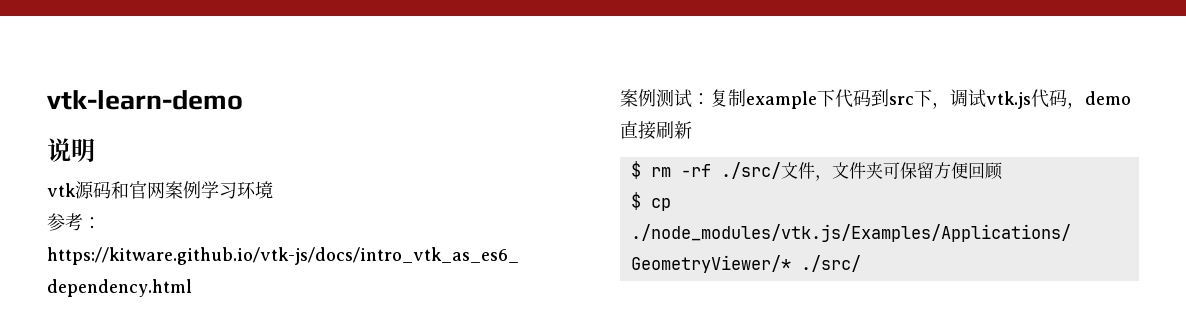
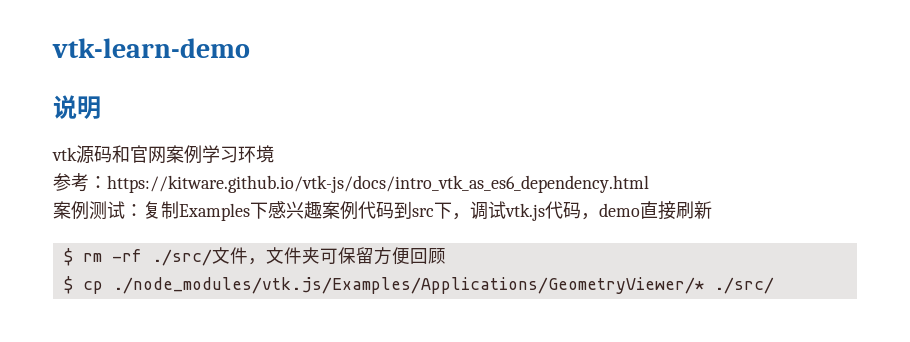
- 案例测试：复制example下代码到src下，调试vtk.js代码，demo直接刷新
+ 案例测试：复制Examples下感兴趣案例代码到src下，调试vtk.js代码，demo直接刷新

